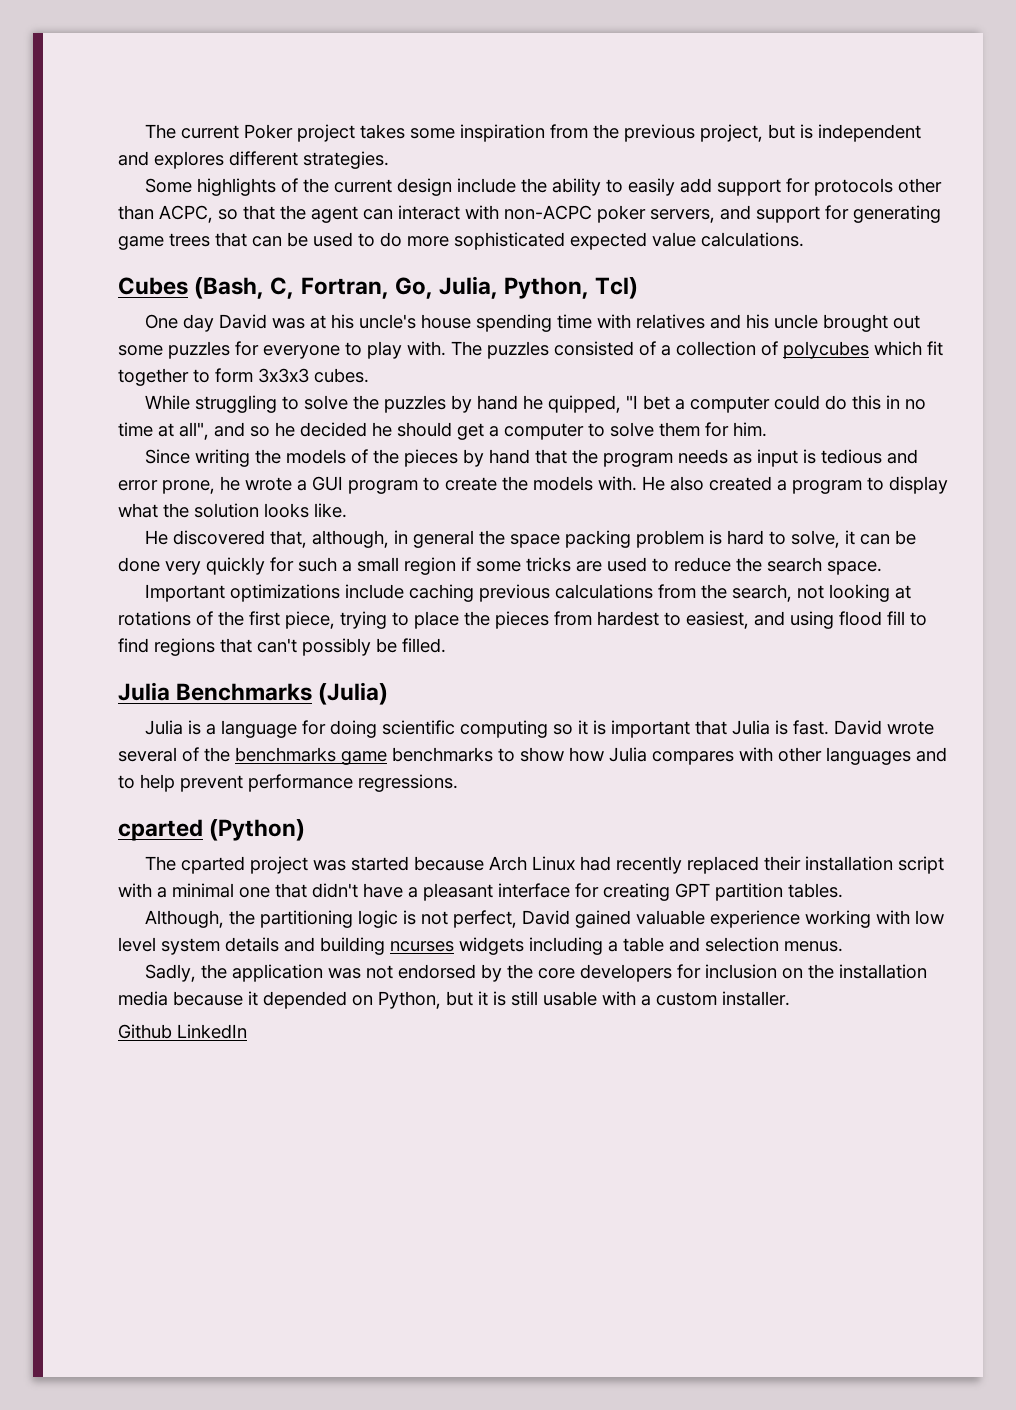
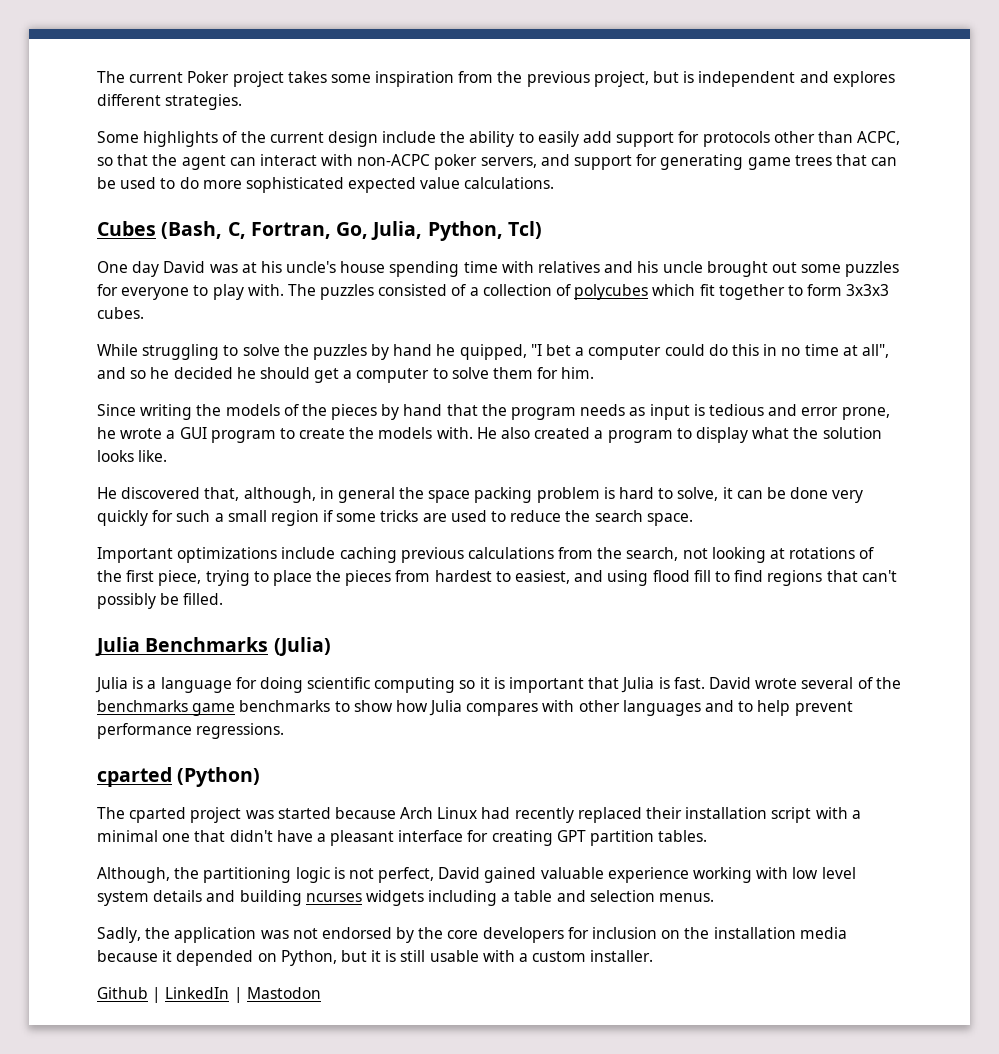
- Github LinkedIn
+ Github | LinkedIn | Mastodon

